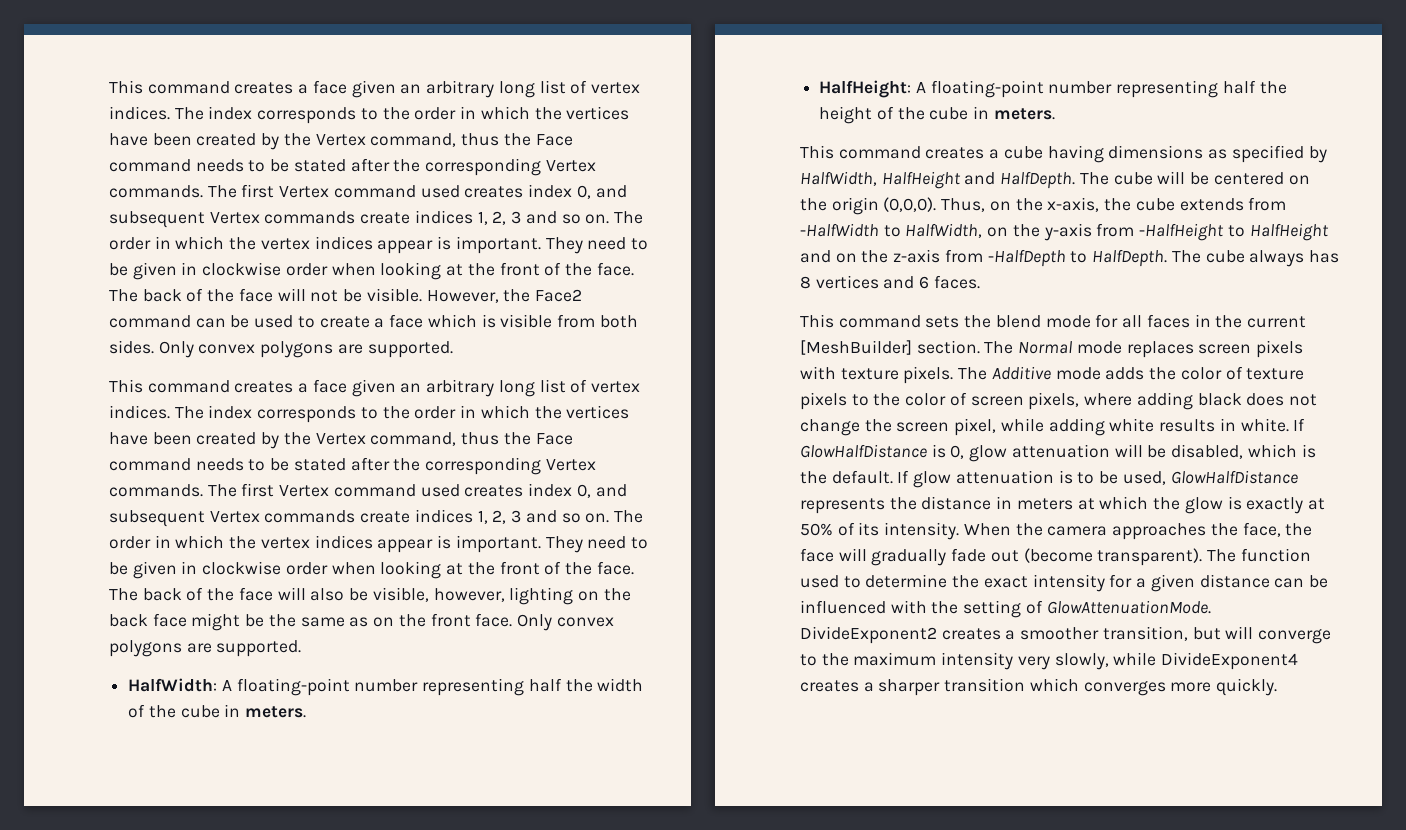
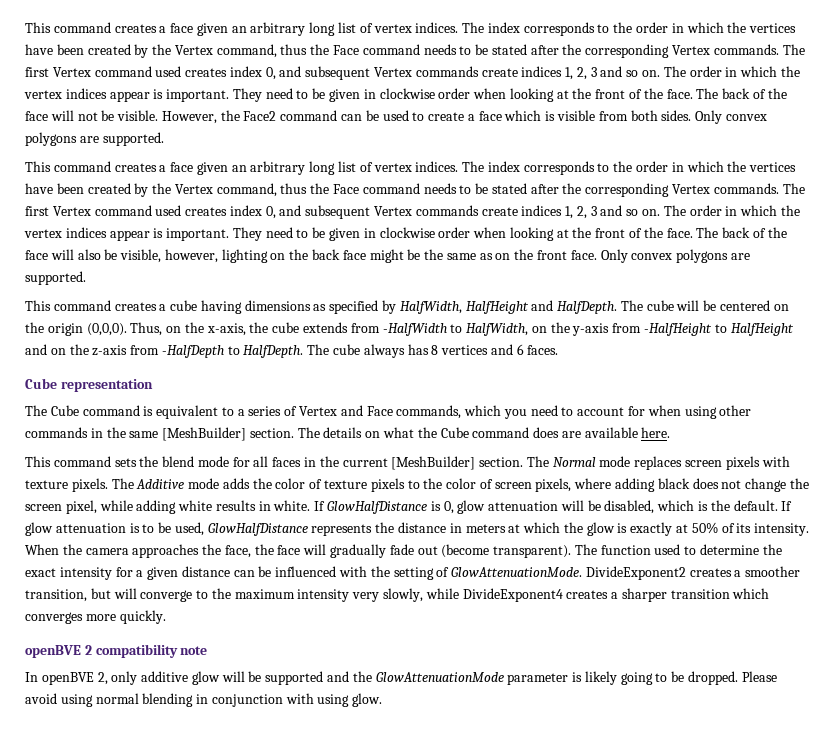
- HalfWidth: A floating-point number representing half the width of the cube in meters.
- HalfHeight: A floating-point number representing half the height of the cube in meters.
+ Cube representation
+ The Cube command is equivalent to a series of Vertex and Face commands, which you need to account for when using other commands in the same [MeshBuilder] section. The details on what the Cube command does are available here.
+ openBVE 2 compatibility note
+ In openBVE 2, only additive glow will be supported and the GlowAttenuationMode parameter is likely going to be dropped. Please avoid using normal blending in conjunction with using glow.

